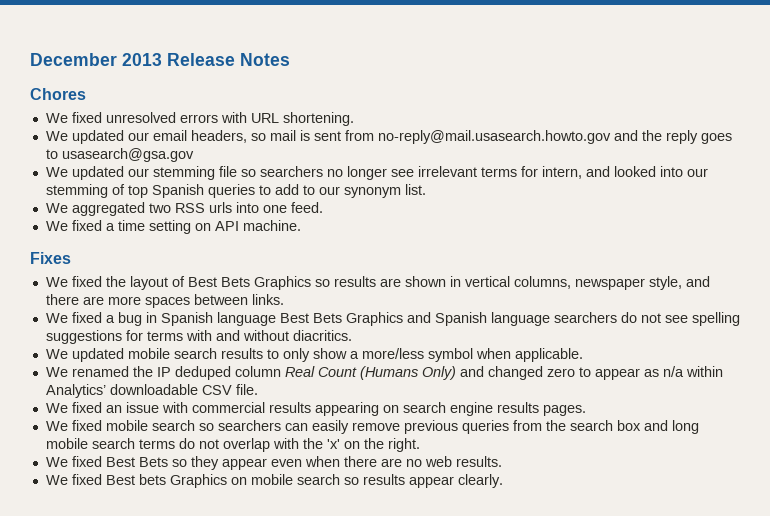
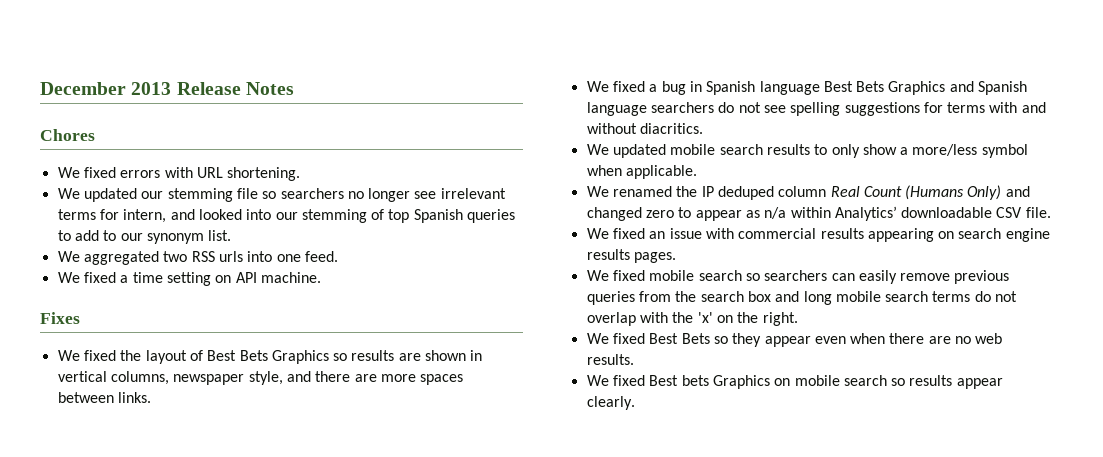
- We fixed unresolved errors with URL shortening.
+ We fixed errors with URL shortening.
- We updated our email headers, so mail is sent from no-reply@mail.usasearch.howto.gov and the reply goes to usasearch@gsa.gov

